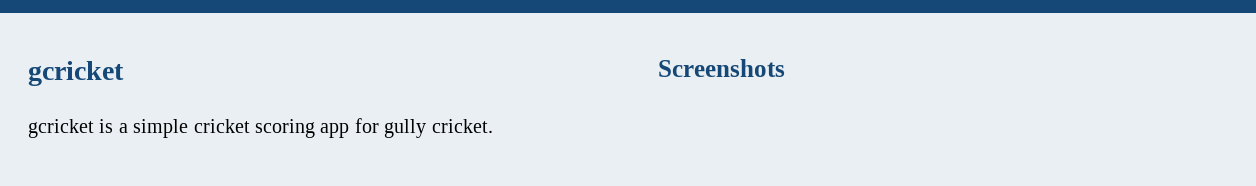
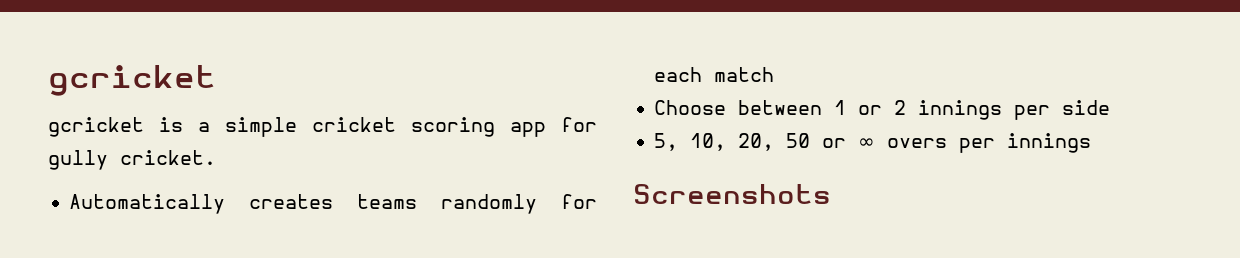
+ Automatically creates teams randomly for each match
+ Choose between 1 or 2 innings per side
+ 5, 10, 20, 50 or ∞ overs per innings

